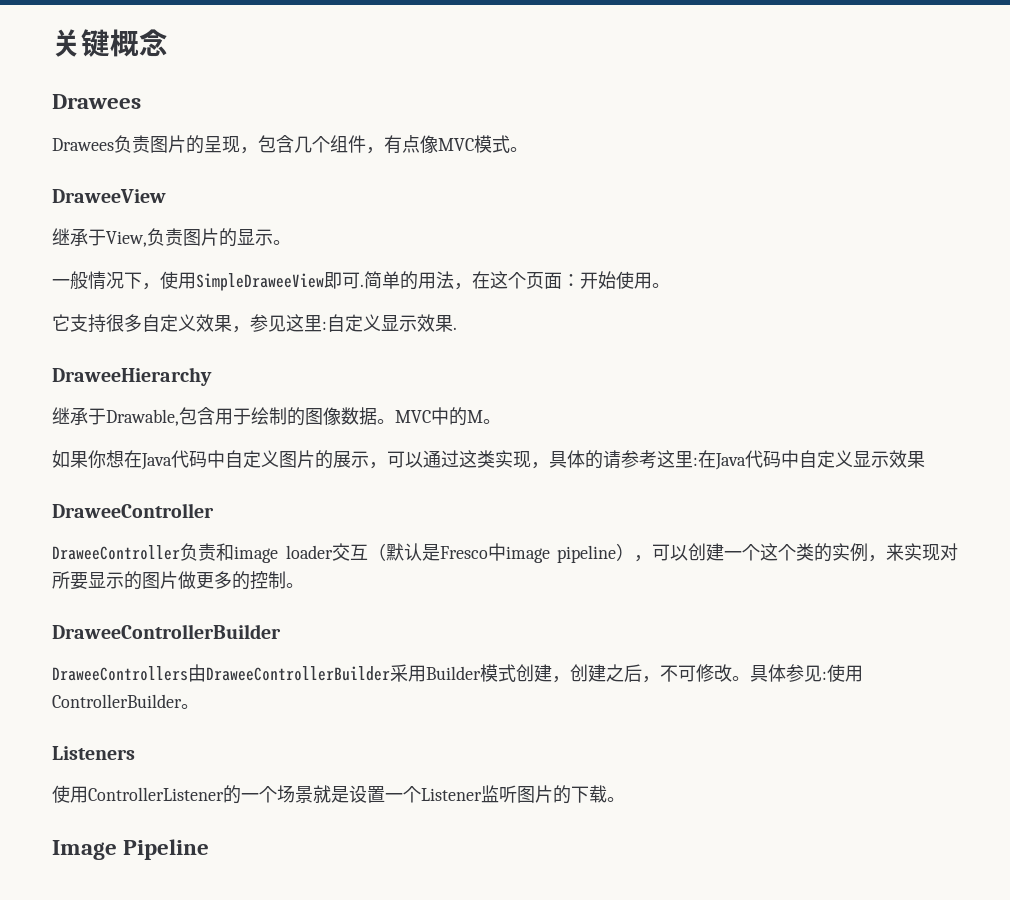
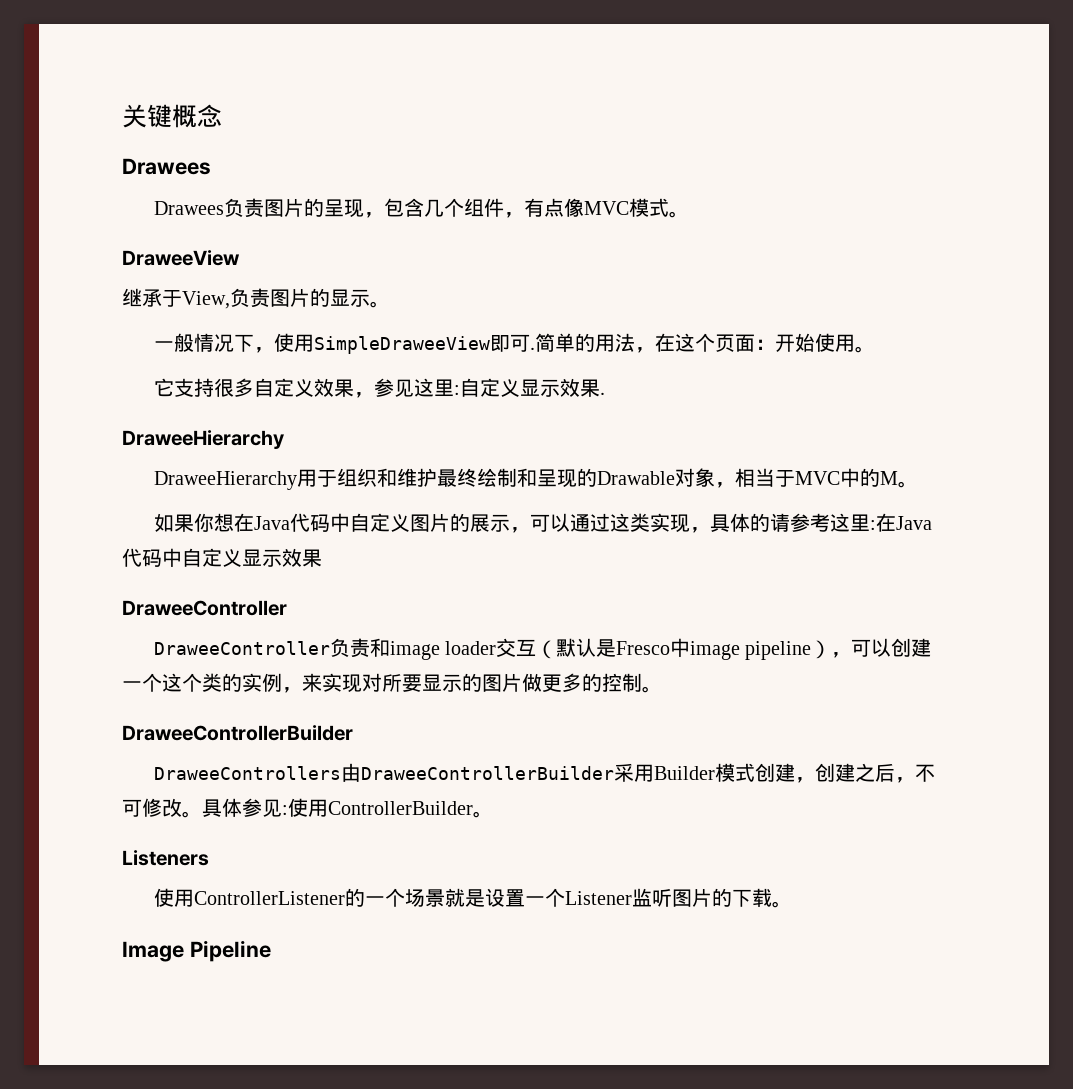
- 继承于Drawable,包含用于绘制的图像数据。MVC中的M。
+ DraweeHierarchy用于组织和维护最终绘制和呈现的Drawable对象，相当于MVC中的M。

